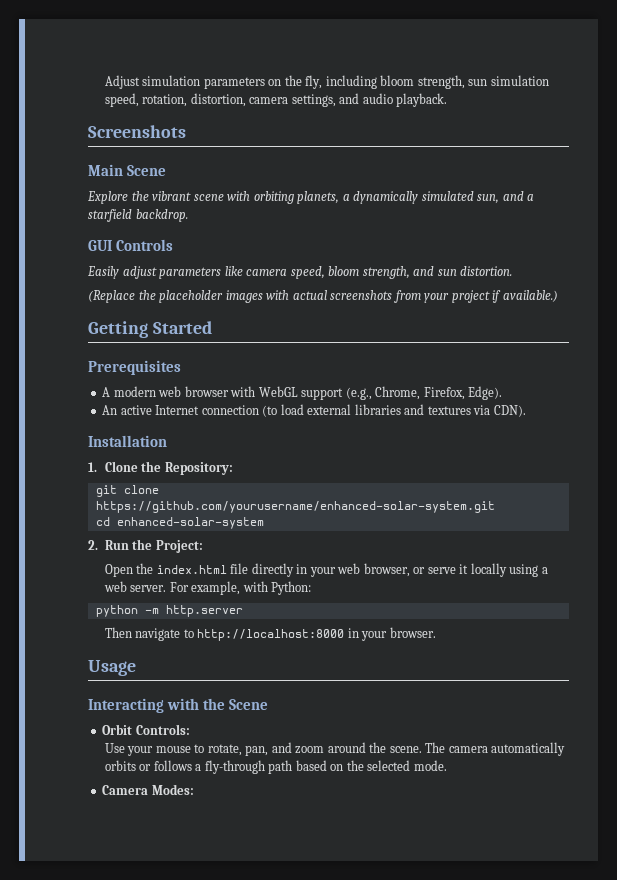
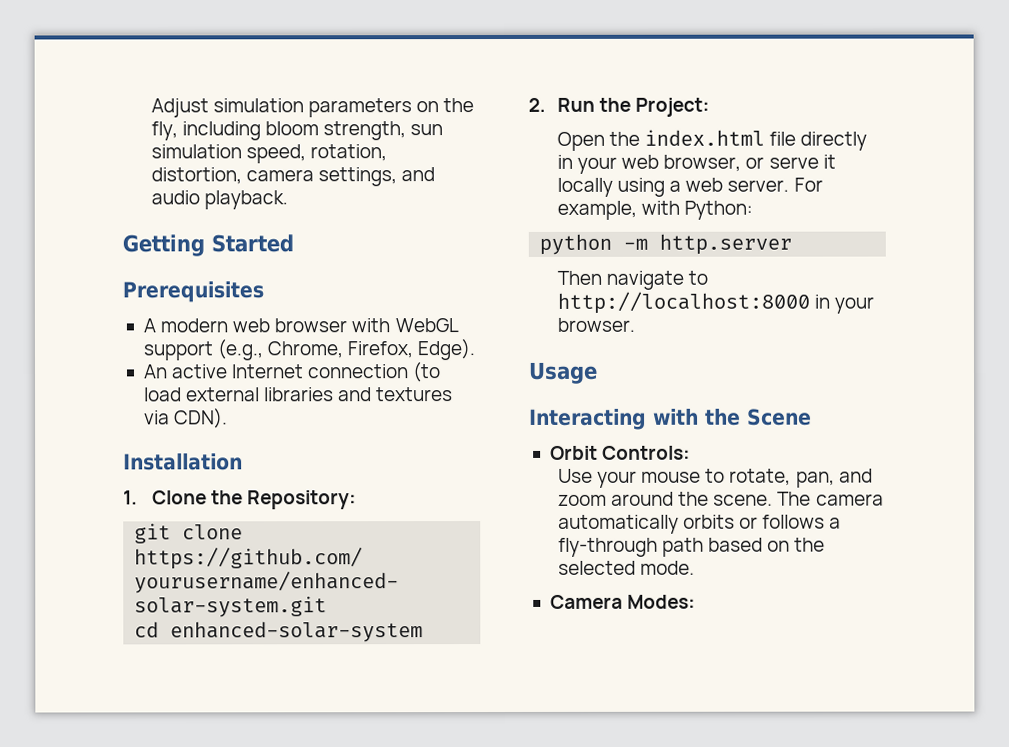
- Screenshots
- Main Scene
- Explore the vibrant scene with orbiting planets, a dynamically simulated sun, and a starfield backdrop.
- GUI Controls
- Easily adjust parameters like camera speed, bloom strength, and sun distortion.
- (Replace the placeholder images with actual screenshots from your project if available.)

